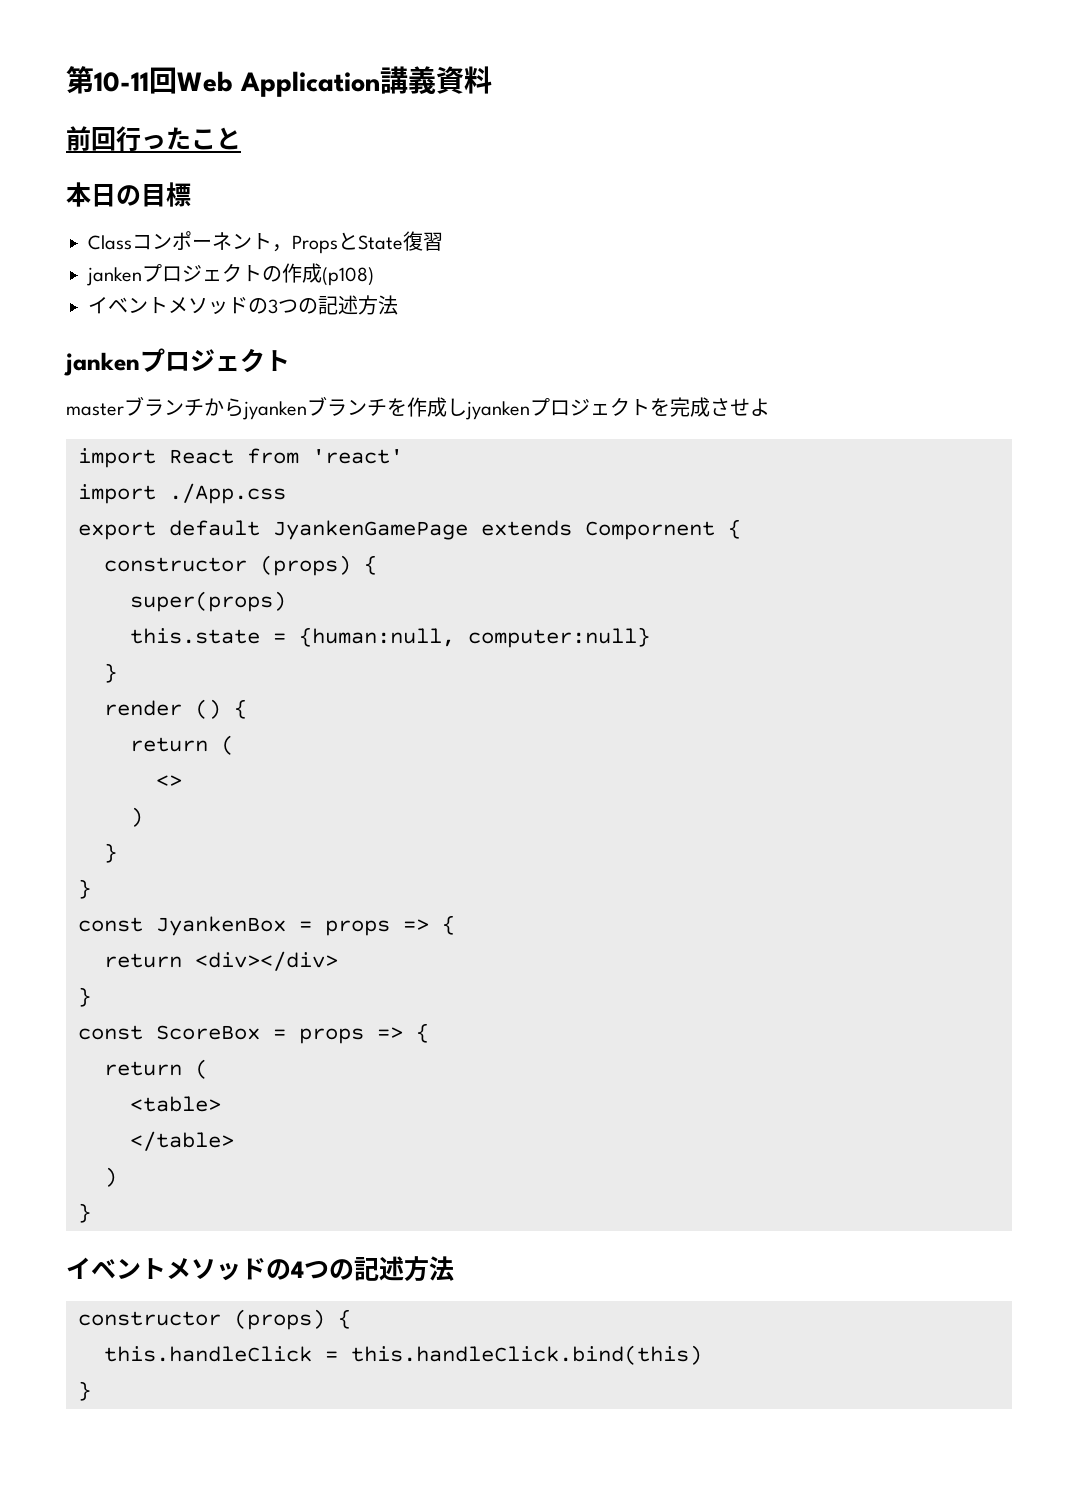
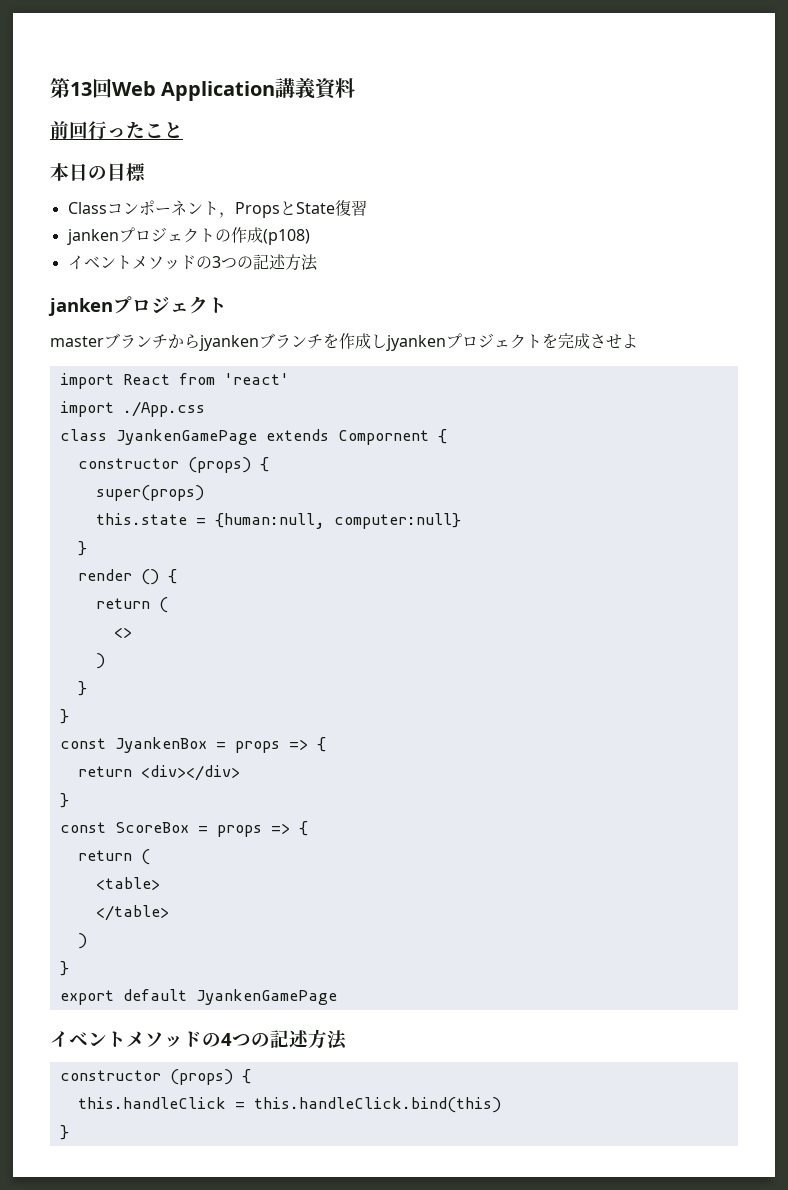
- 第10-11回Web Application講義資料
+ 第13回Web Application講義資料
- export default JyankenGamePage extends Compornent {
+ class JyankenGamePage extends Compornent {
+ export default JyankenGamePage

